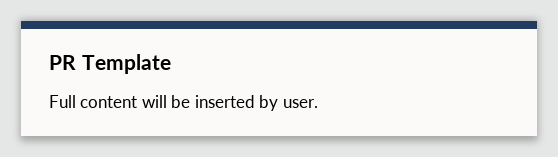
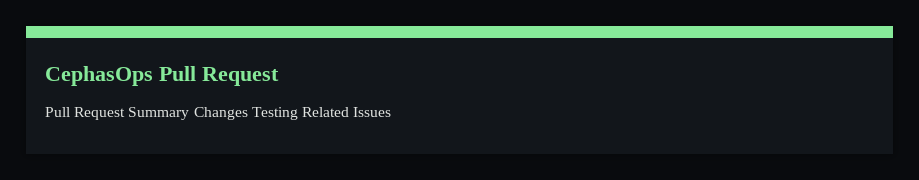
- PR Template
- Full content will be inserted by user.
+ CephasOps Pull Request
+ Pull Request Summary Changes Testing Related Issues

